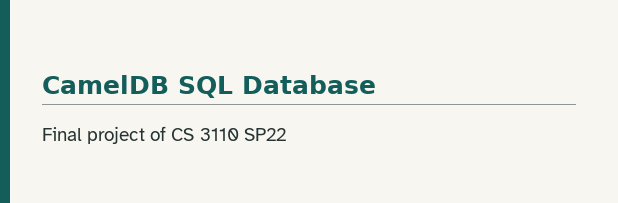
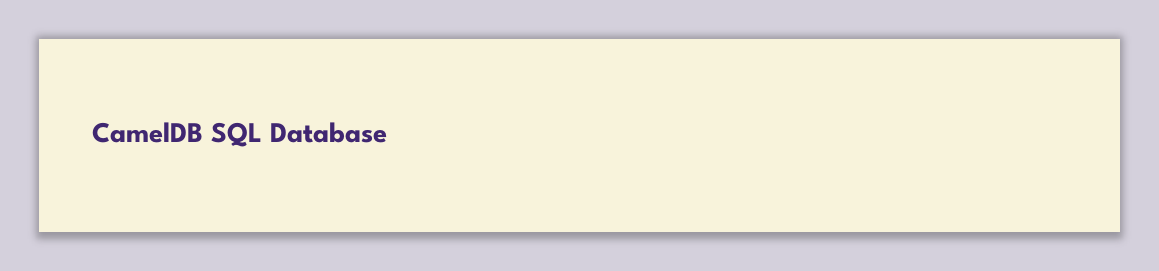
- Final project of CS 3110 SP22

